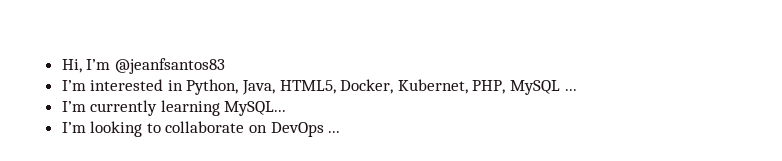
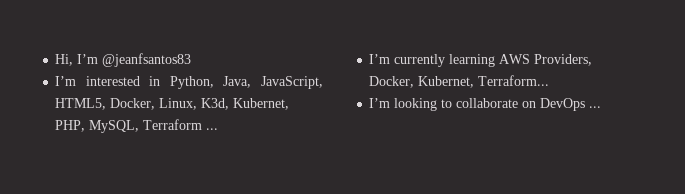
- I’m interested in Python, Java, HTML5, Docker, Kubernet, PHP, MySQL ...
+ I’m interested in Python, Java, JavaScript, HTML5, Docker, Linux, K3d, Kubernet, PHP, MySQL, Terraform ...
- I’m currently learning MySQL...
+ I’m currently learning AWS Providers, Docker, Kubernet, Terraform...

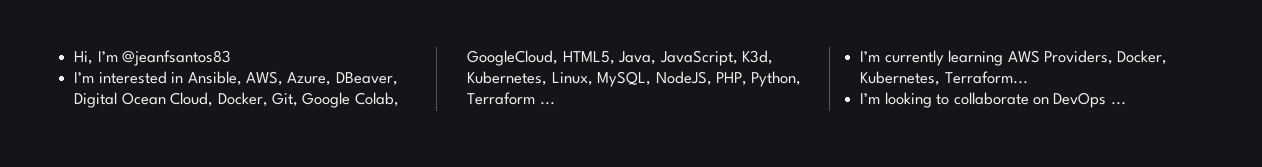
- I’m interested in Python, Java, JavaScript, HTML5, Docker, Linux, K3d, Kubernet, PHP, MySQL, Terraform ...
+ I’m interested in Ansible, AWS, Azure, DBeaver, Digital Ocean Cloud, Docker, Git, Google Colab, GoogleCloud, HTML5, Java, JavaScript, K3d, Kubernetes, Linux, MySQL, NodeJS, PHP, Python, Terraform ...
- I’m currently learning AWS Providers, Docker, Kubernet, Terraform...
+ I’m currently learning AWS Providers, Docker, Kubernetes, Terraform...

